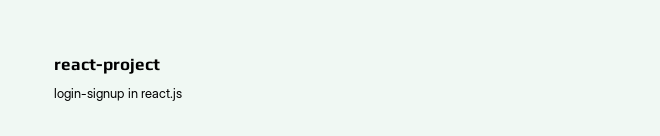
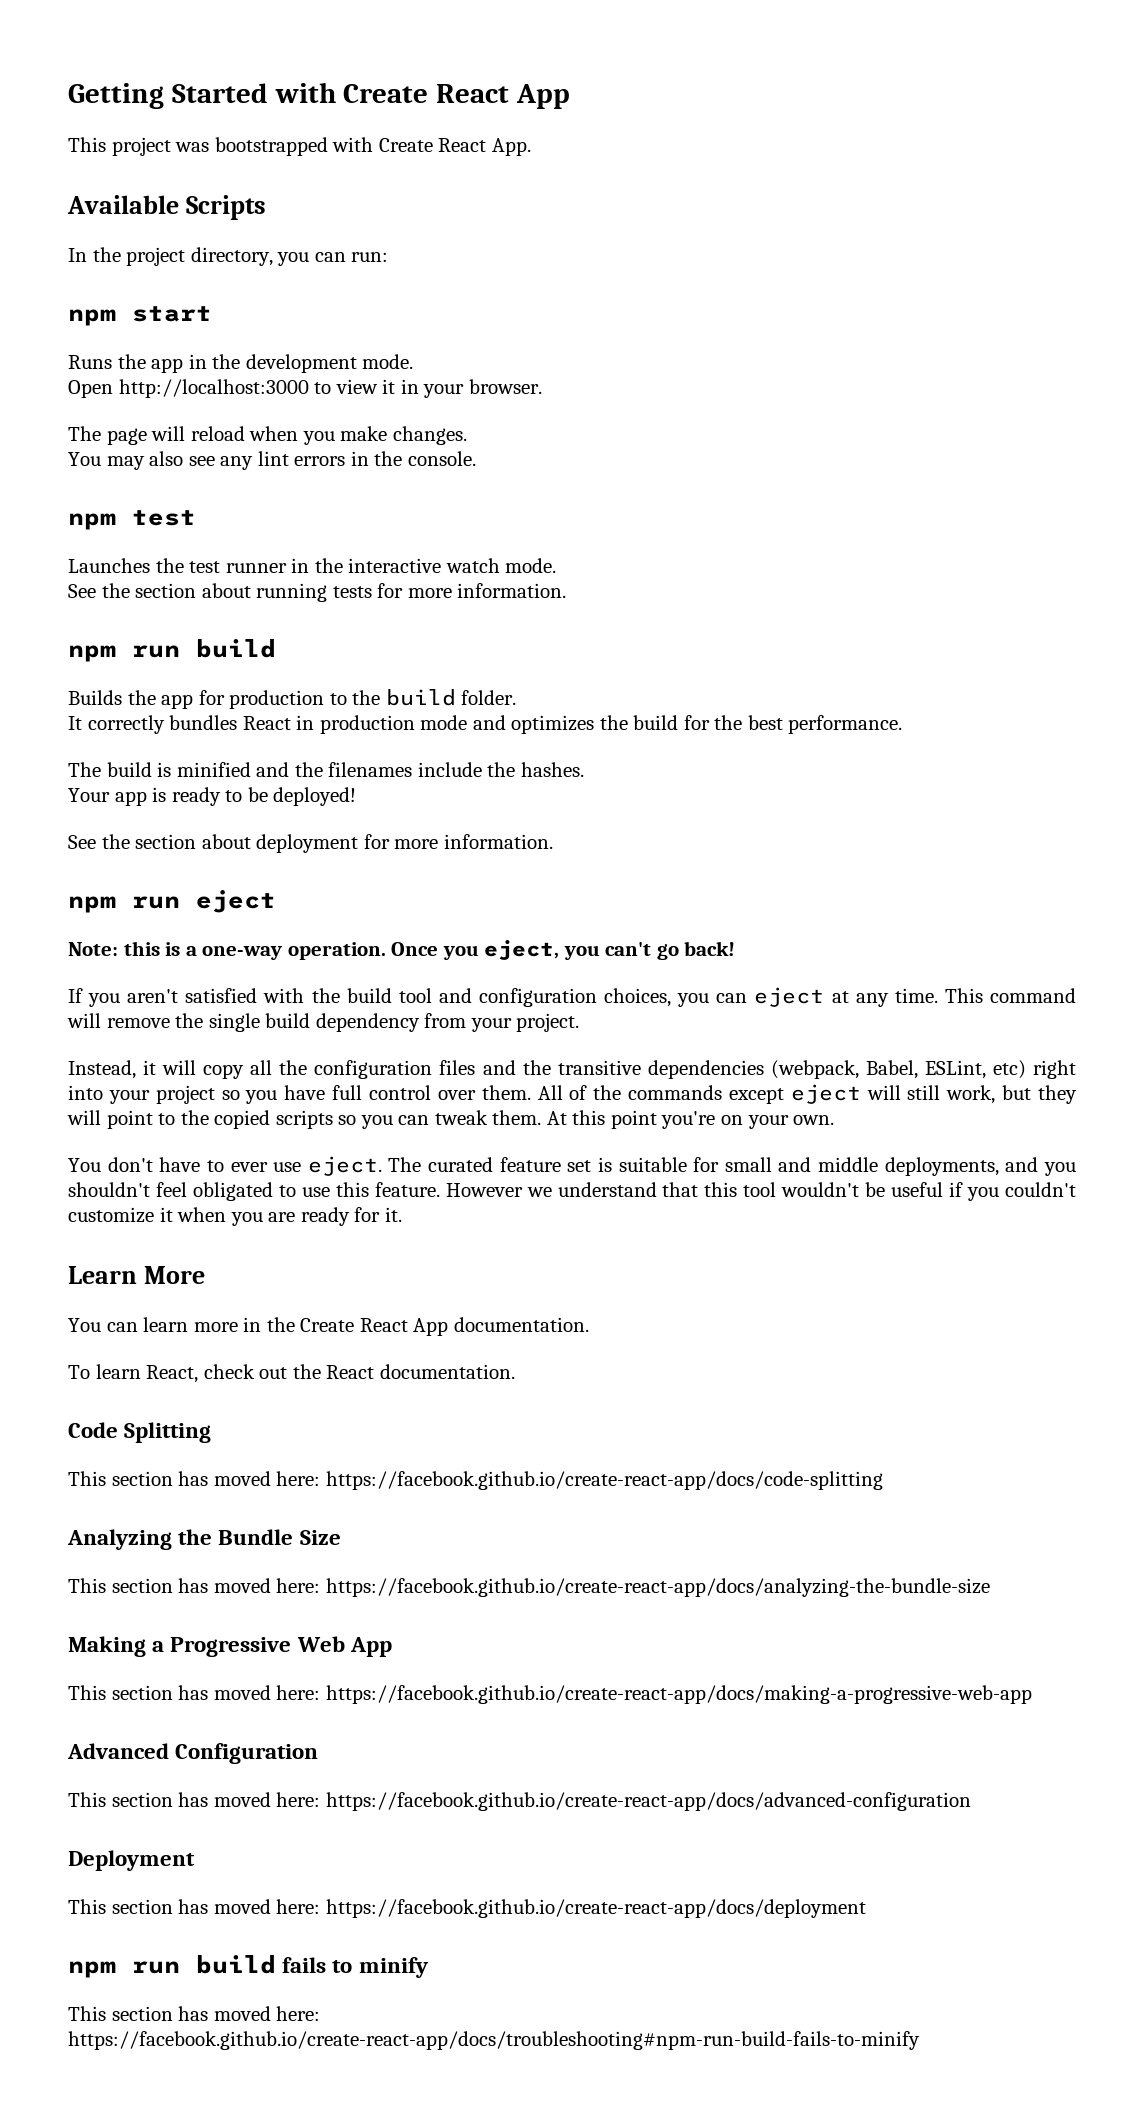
- react-project
- login-signup in react.js
+ Getting Started with Create React App
+ This project was bootstrapped with Create React App.
+ Available Scripts
+ In the project directory, you can run:
+ npm start
+ Runs the app in the development mode.
+ Open http://localhost:3000 to view it in your browser.
+ The page will reload when you make changes.
+ You may also see any lint errors in the console.
+ npm test
+ Launches the test runner in the interactive watch mode.
+ See the section about running tests for more information.
+ npm run build
+ Builds the app for production to the build folder.
+ It correctly bundles React in production mode and optimizes the build for the best performance.
+ The build is minified and the filenames include the hashes.
+ Your app is ready to be deployed!
+ See the section about deployment for more information.
+ npm run eject
+ Note: this is a one-way operation. Once you eject, you can't go back!
+ If you aren't satisfied with the build tool and configuration choices, you can eject at any time. This command will remove the single build dependency from your project.
+ Instead, it will copy all the configuration files and the transitive dependencies (webpack, Babel, ESLint, etc) right into your project so you have full control over them. All of the commands except eject will still work, but they will point to the copied scripts so you can tweak them. At this point you're on your own.
+ You don't have to ever use eject. The curated feature set is suitable for small and middle deployments, and you shouldn't feel obligated to use this feature. However we understand that this tool wouldn't be useful if you couldn't customize it when you are ready for it.
+ Learn More
+ You can learn more in the Create React App documentation.
+ To learn React, check out the React documentation.
+ Code Splitting
+ This section has moved here: https://facebook.github.io/create-react-app/docs/code-splitting
+ Analyzing the Bundle Size
+ This section has moved here: https://facebook.github.io/create-react-app/docs/analyzing-the-bundle-size
+ Making a Progressive Web App
+ This section has moved here: https://facebook.github.io/create-react-app/docs/making-a-progressive-web-app
+ Advanced Configuration
+ This section has moved here: https://facebook.github.io/create-react-app/docs/advanced-configuration
+ Deployment
+ This section has moved here: https://facebook.github.io/create-react-app/docs/deployment
+ npm run build fails to minify
+ This section has moved here: https://facebook.github.io/create-react-app/docs/troubleshooting#npm-run-build-fails-to-minify

